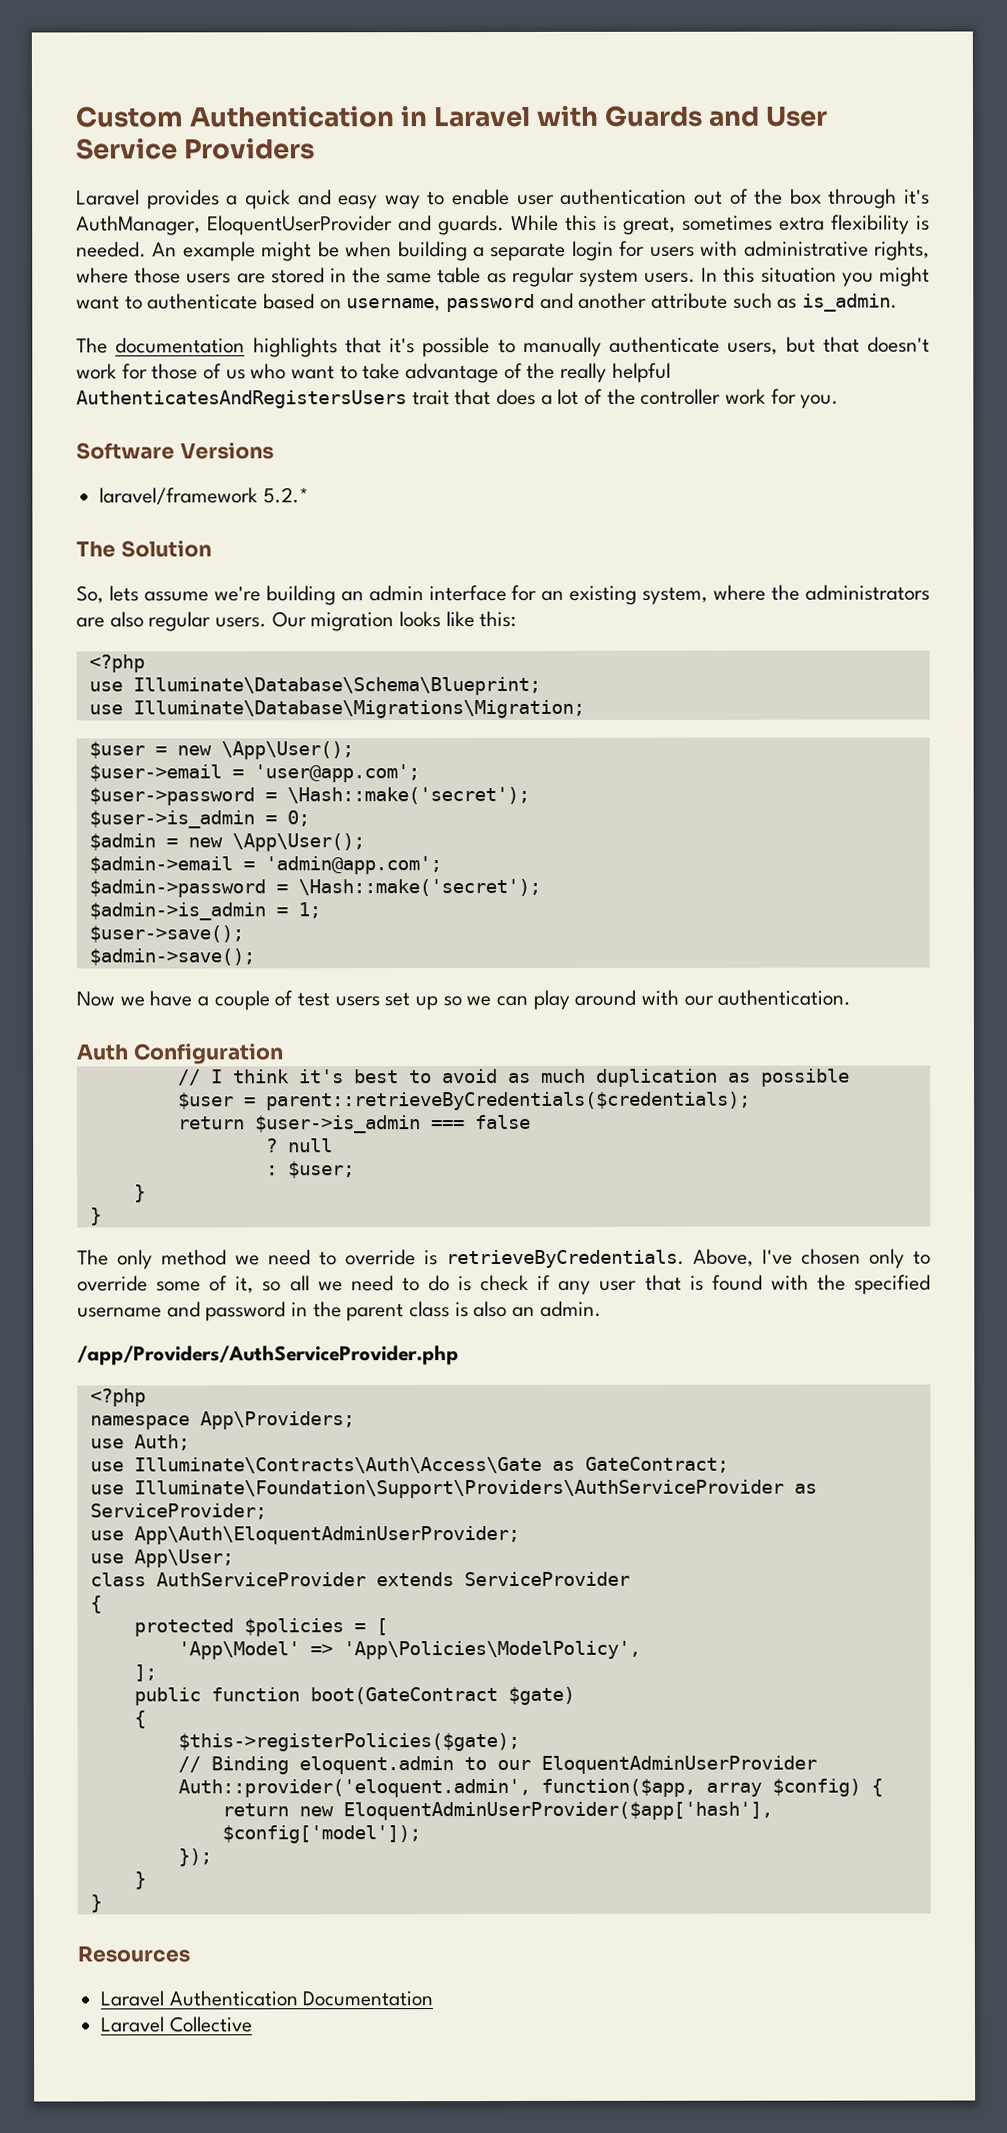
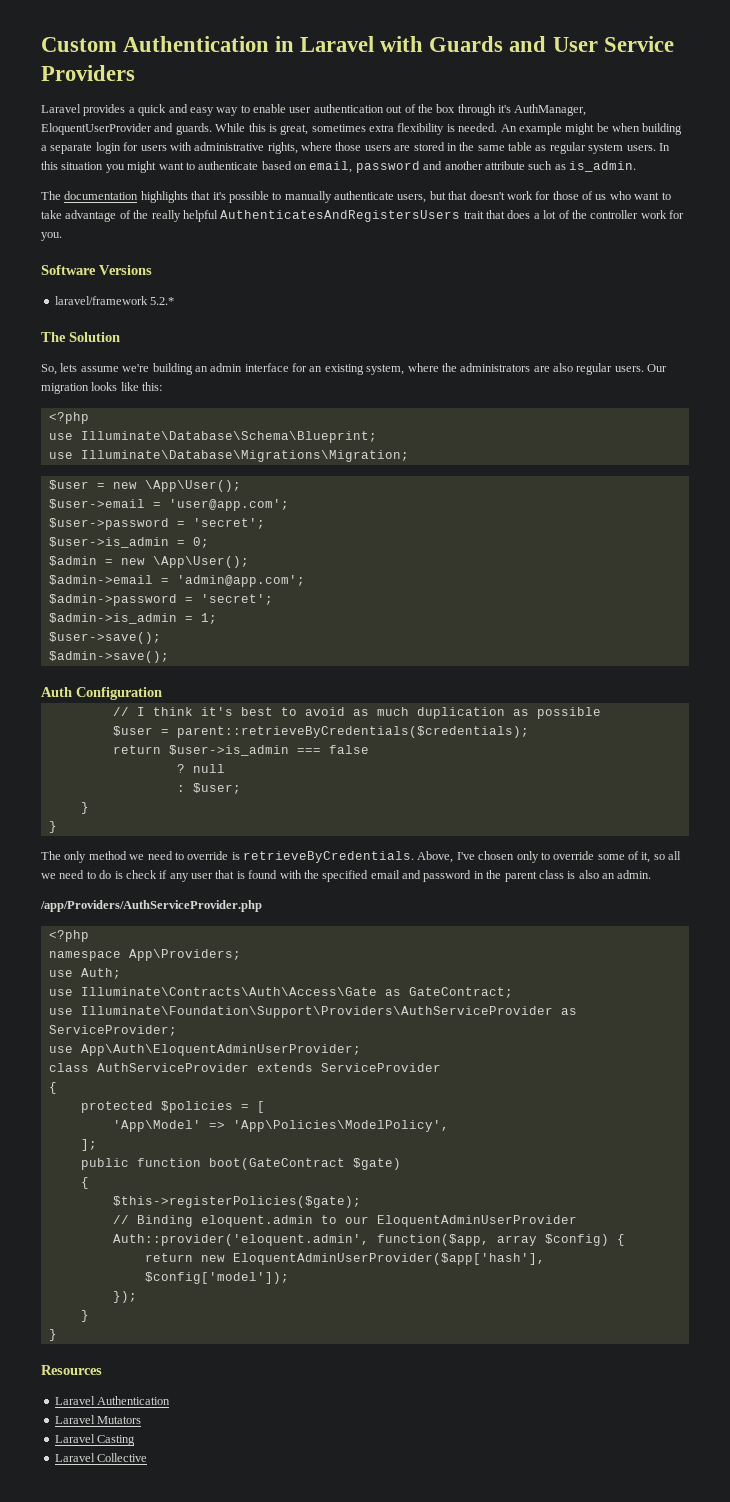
- In this situation you might want to authenticate based on username, password and another attribute such as is_admin.
+ In this situation you might want to authenticate based on email, password and another attribute such as is_admin.
- $user->password = \Hash::make('secret');
+ $user->password = 'secret';
- $admin->password = \Hash::make('secret');
+ $admin->password = 'secret';
- Now we have a couple of test users set up so we can play around with our authentication.
- Above, I've chosen only to override some of it, so all we need to do is check if any user that is found with the specified username and password in the parent class is also an admin.
+ Above, I've chosen only to override some of it, so all we need to do is check if any user that is found with the specified email and password in the parent class is also an admin.
- use App\User;
- Laravel Authentication Documentation
+ Laravel Authentication
+ Laravel Mutators
+ Laravel Casting

